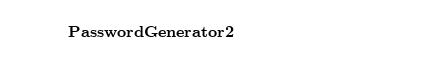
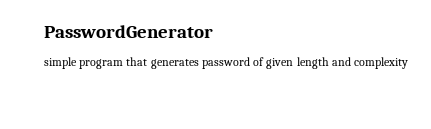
- PasswordGenerator2
+ PasswordGenerator
+ simple program that generates password of given length and complexity

